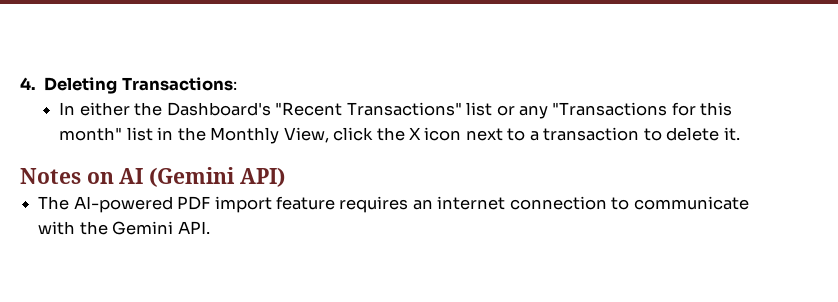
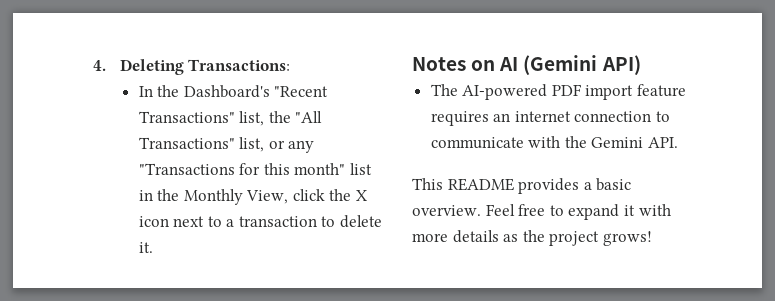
- In either the Dashboard's "Recent Transactions" list or any "Transactions for this month" list in the Monthly View, click the X icon next to a transaction to delete it.
+ In the Dashboard's "Recent Transactions" list, the "All Transactions" list, or any "Transactions for this month" list in the Monthly View, click the X icon next to a transaction to delete it.
+ This README provides a basic overview. Feel free to expand it with more details as the project grows!

